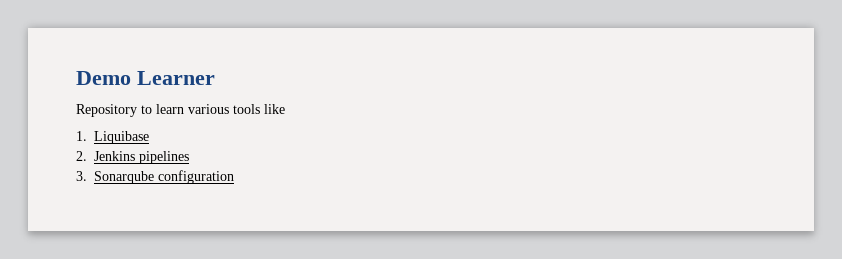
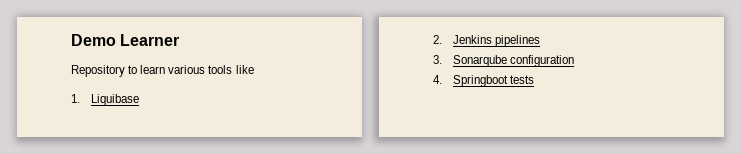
+ 4. Springboot tests

